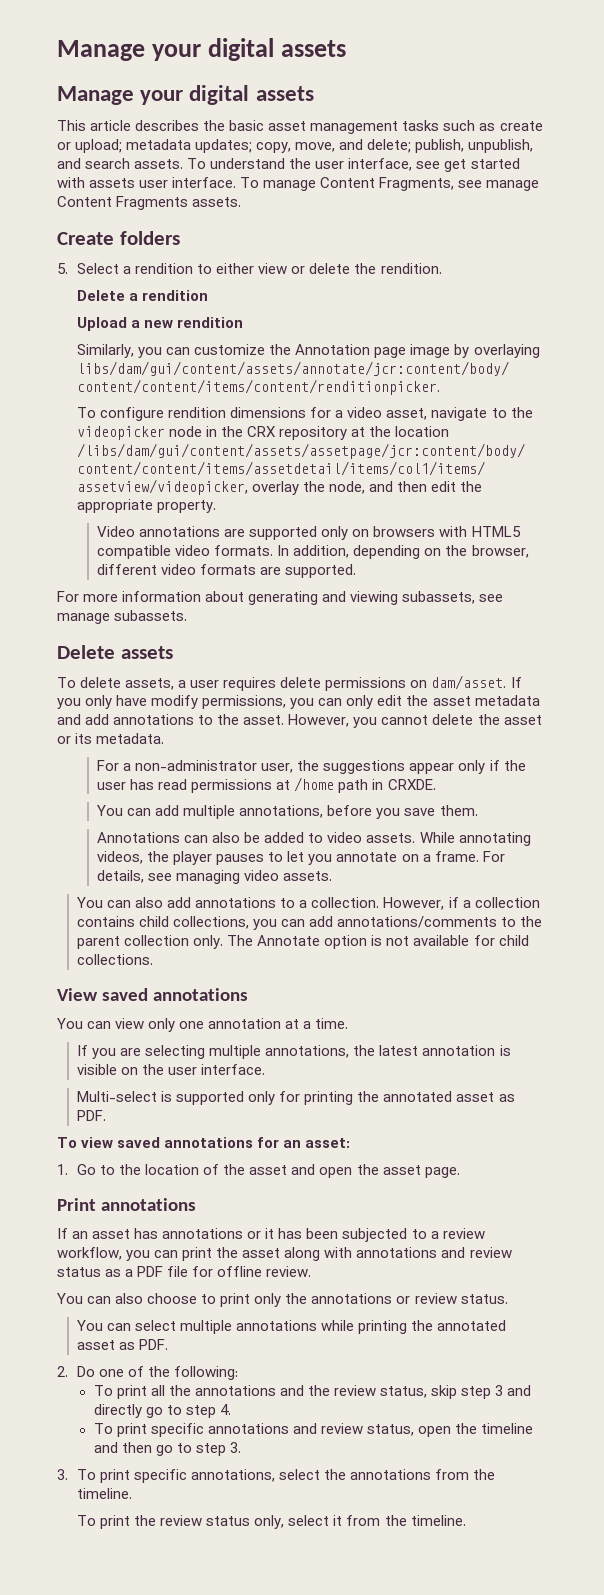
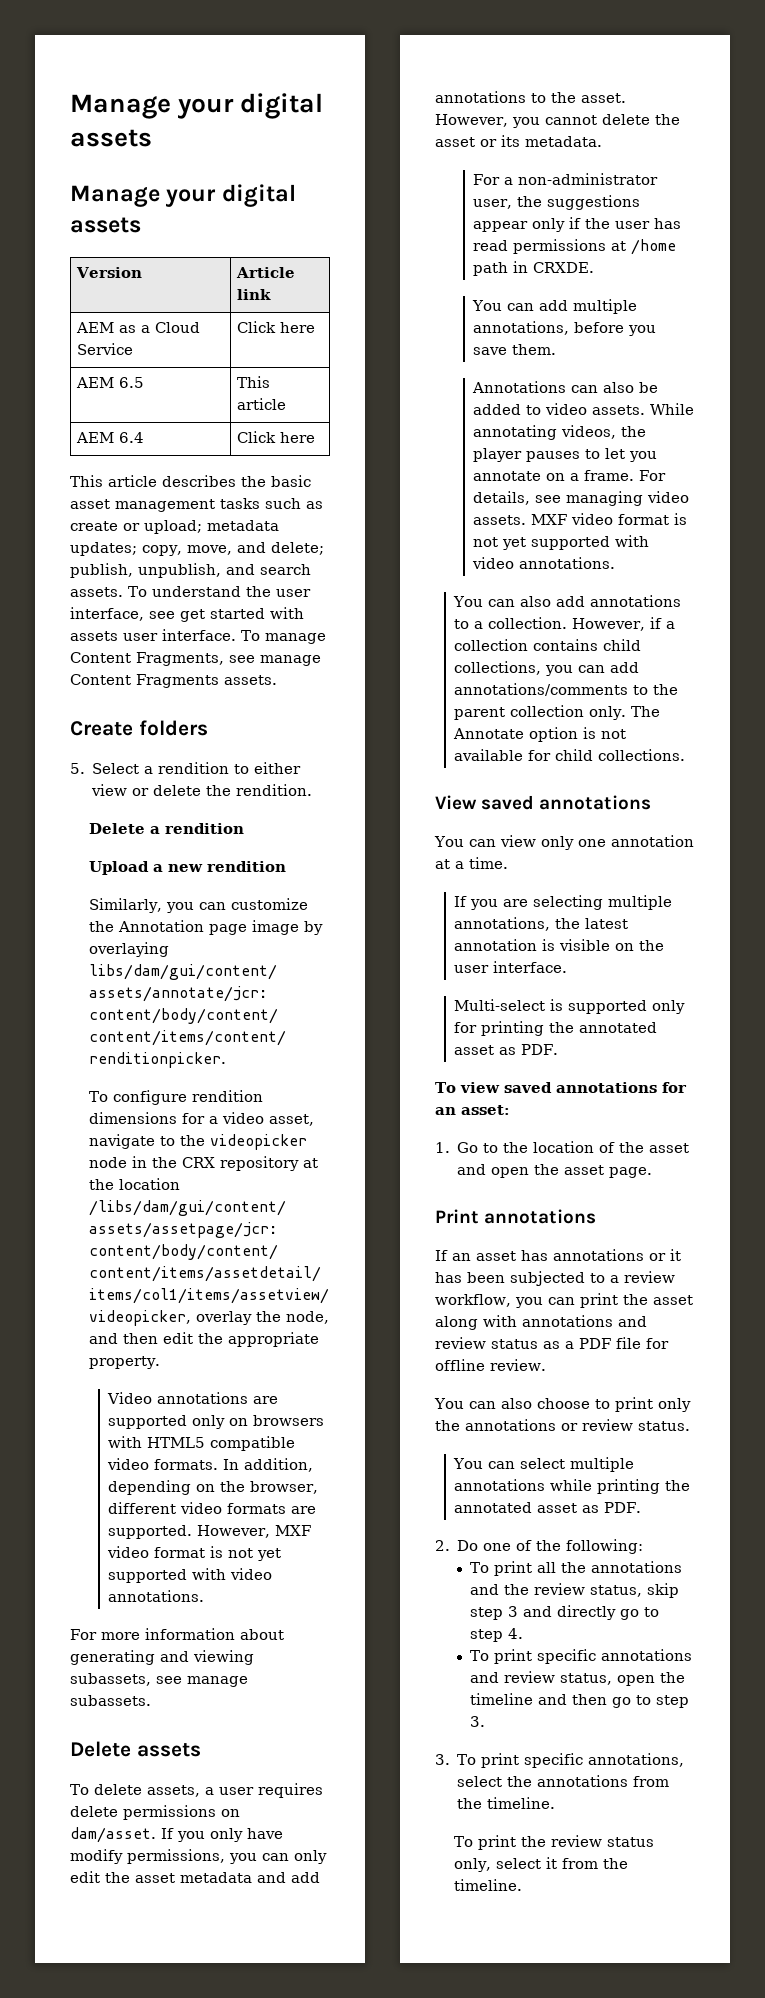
+ Version | Article link
+ AEM as a Cloud Service | Click here
+ AEM 6.5 | This article
+ AEM 6.4 | Click here
+ However, MXF video format is not yet supported with video annotations.
- For details, see managing video assets.
+ For details, see managing video assets. MXF video format is not yet supported with video annotations.

